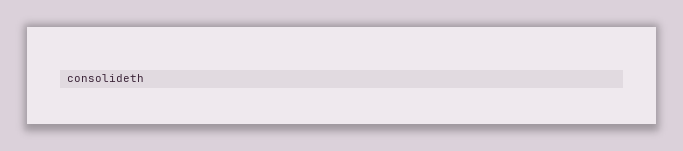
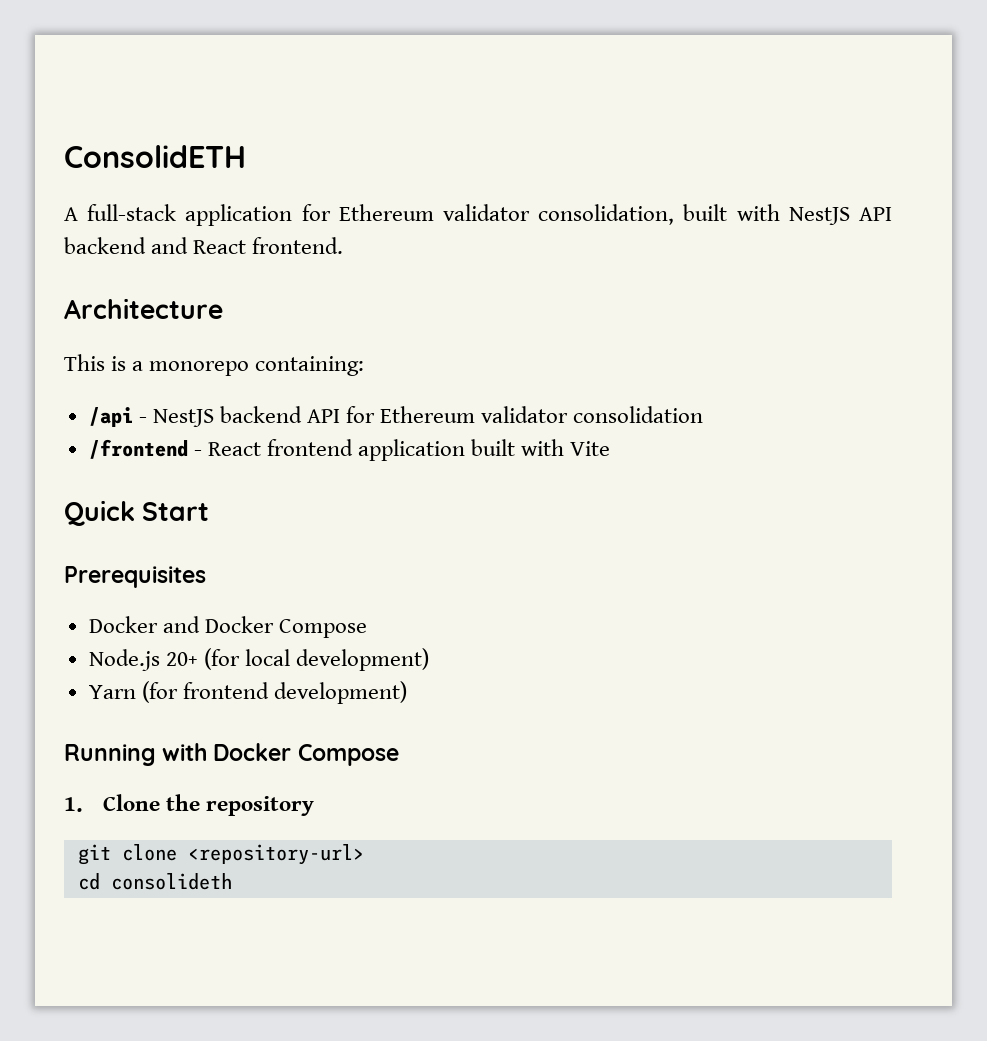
- consolideth
+ ConsolidETH
+ A full-stack application for Ethereum validator consolidation, built with NestJS API backend and React frontend.
+ Architecture
+ This is a monorepo containing:
+ /api - NestJS backend API for Ethereum validator consolidation
+ /frontend - React frontend application built with Vite
+ Quick Start
+ Prerequisites
+ Docker and Docker Compose
+ Node.js 20+ (for local development)
+ Yarn (for frontend development)
+ Running with Docker Compose
+ 1. Clone the repository
+ git clone <repository-url>
+ cd consolideth

